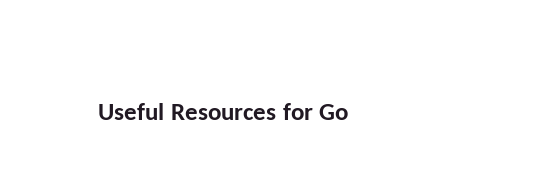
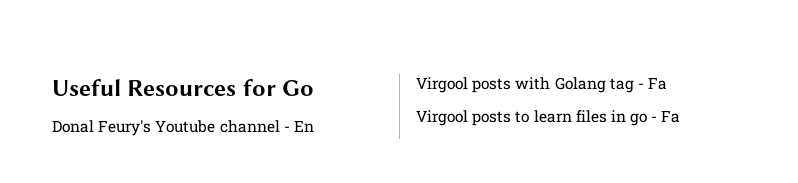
+ Donal Feury's Youtube channel - En
+ Virgool posts with Golang tag - Fa
+ Virgool posts to learn files in go - Fa

